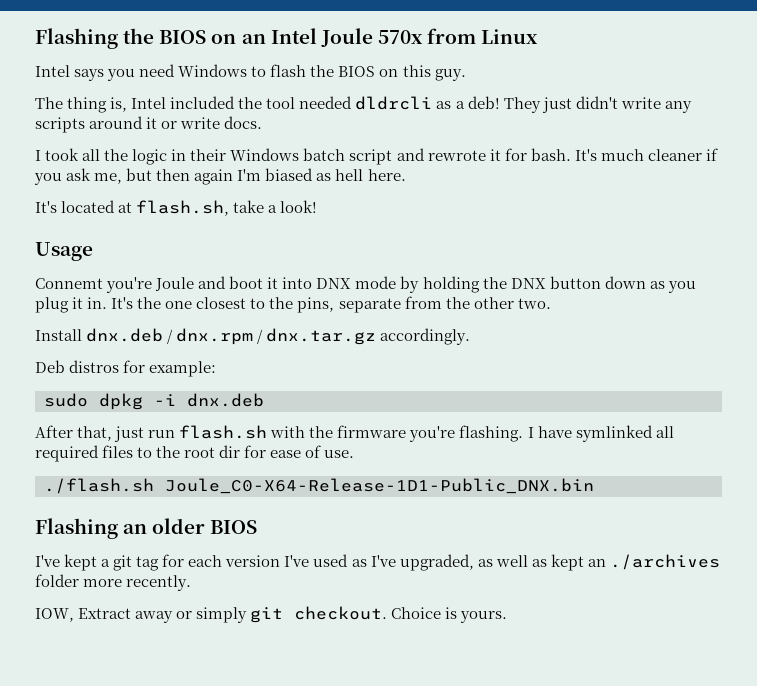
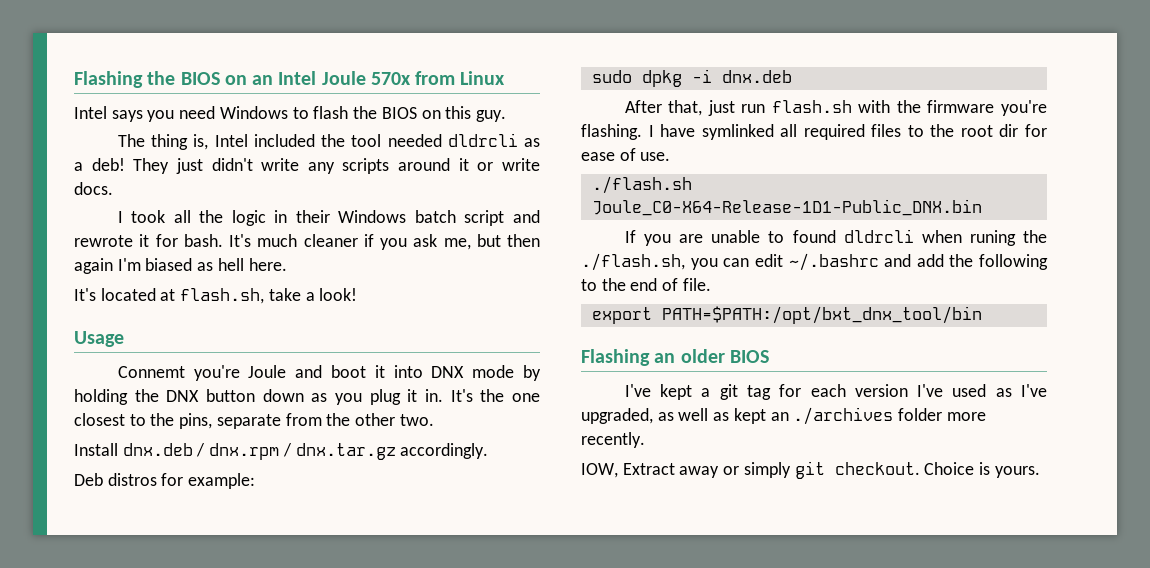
+ If you are unable to found dldrcli when runing the ./flash.sh, you can edit ~/.bashrc and add the following to the end of file.
+ export PATH=$PATH:/opt/bxt_dnx_tool/bin

